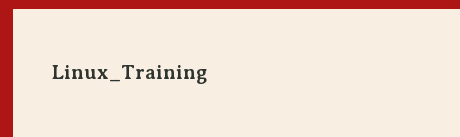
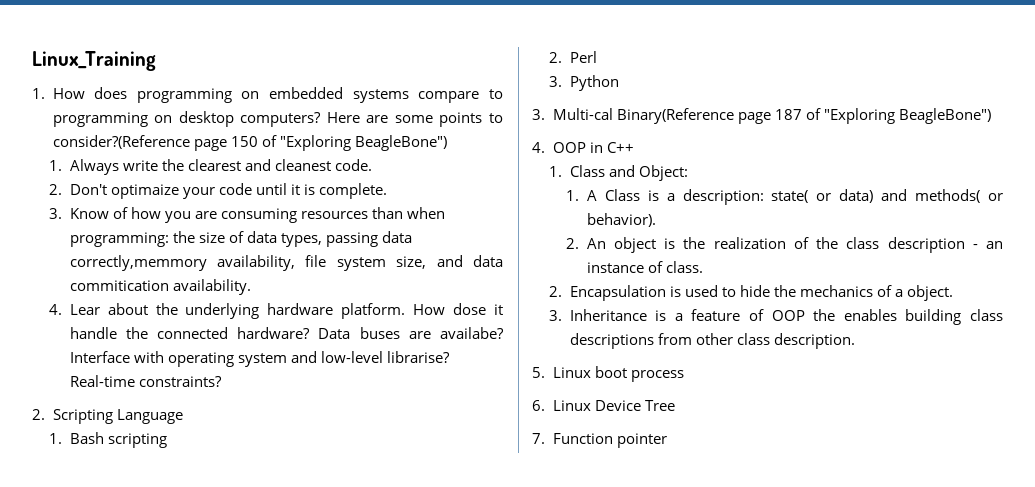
+ 1. How does programming on embedded systems compare to programming on desktop computers? Here are some points to consider?(Reference page 150 of "Exploring BeagleBone")
+ 1. Always write the clearest and cleanest code.
+ 2. Don't optimaize your code until it is complete.
+ 3. Know of how you are consuming resources than when programming: the size of data types, passing data correctly,memmory availability, file system size, and data commitication availability.
+ 4. Lear about the underlying hardware platform. How dose it handle the connected hardware? Data buses are availabe? Interface with operating system and low-level librarise? Real-time constraints?
+ 2. Scripting Language
+ 1. Bash scripting
+ 2. Perl
+ 3. Python
+ 3. Multi-cal Binary(Reference page 187 of "Exploring BeagleBone")
+ 4. OOP in C++
+ 1. Class and Object:
+ 1. A Class is a description: state( or data) and methods( or behavior).
+ 2. An object is the realization of the class description - an instance of class.
+ 2. Encapsulation is used to hide the mechanics of a object.
+ 3. Inheritance is a feature of OOP the enables building class descriptions from other class description.
+ 5. Linux boot process
+ 6. Linux Device Tree
+ 7. Function pointer

